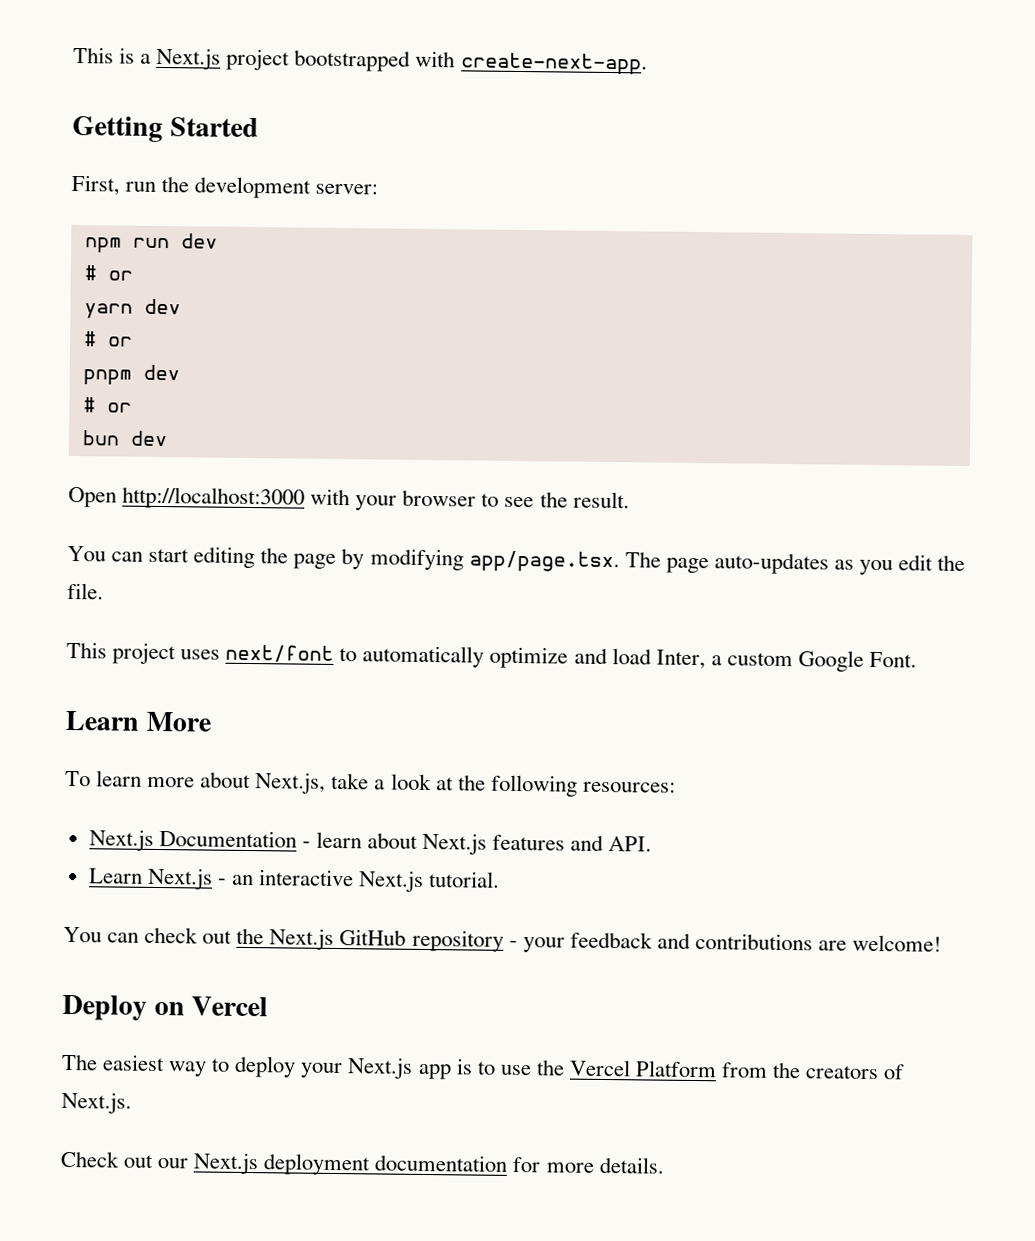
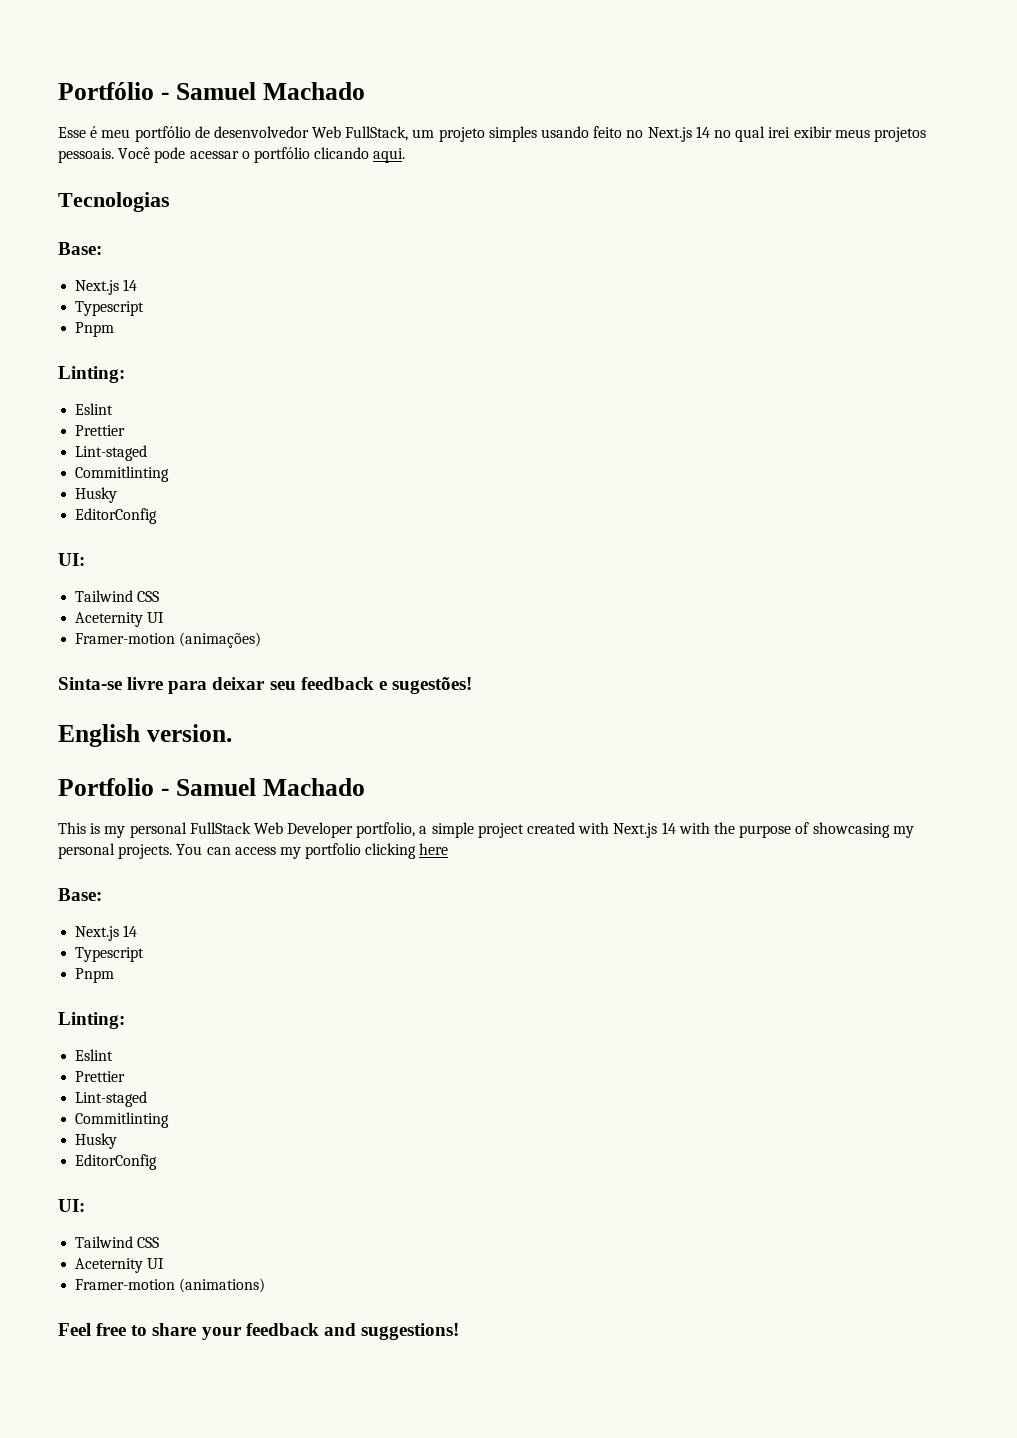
- This is a Next.js project bootstrapped with create-next-app.
- Getting Started
- First, run the development server:
- npm run dev
- # or
- yarn dev
- # or
- pnpm dev
- # or
- bun dev
- Open http://localhost:3000 with your browser to see the result.
- You can start editing the page by modifying app/page.tsx. The page auto-updates as you edit the file.
- This project uses next/font to automatically optimize and load Inter, a custom Google Font.
- Learn More
- To learn more about Next.js, take a look at the following resources:
- Next.js Documentation - learn about Next.js features and API.
- Learn Next.js - an interactive Next.js tutorial.
- You can check out the Next.js GitHub repository - your feedback and contributions are welcome!
- Deploy on Vercel
- The easiest way to deploy your Next.js app is to use the Vercel Platform from the creators of Next.js.
- Check out our Next.js deployment documentation for more details.
+ Portfólio - Samuel Machado
+ Esse é meu portfólio de desenvolvedor Web FullStack, um projeto simples usando feito no Next.js 14 no qual irei exibir meus projetos pessoais. Você pode acessar o portfólio clicando aqui.
+ Tecnologias
+ Base:
+ Next.js 14
+ Typescript
+ Pnpm
+ Linting:
+ Eslint
+ Prettier
+ Lint-staged
+ Commitlinting
+ Husky
+ EditorConfig
+ UI:
+ Tailwind CSS
+ Aceternity UI
+ Framer-motion (animações)
+ Sinta-se livre para deixar seu feedback e sugestões!
+ English version.
+ Portfolio - Samuel Machado
+ This is my personal FullStack Web Developer portfolio, a simple project created with Next.js 14 with the purpose of showcasing my personal projects. You can access my portfolio clicking here
+ Base:
+ Next.js 14
+ Typescript
+ Pnpm
+ Linting:
+ Eslint
+ Prettier
+ Lint-staged
+ Commitlinting
+ Husky
+ EditorConfig
+ UI:
+ Tailwind CSS
+ Aceternity UI
+ Framer-motion (animations)
+ Feel free to share your feedback and suggestions!

